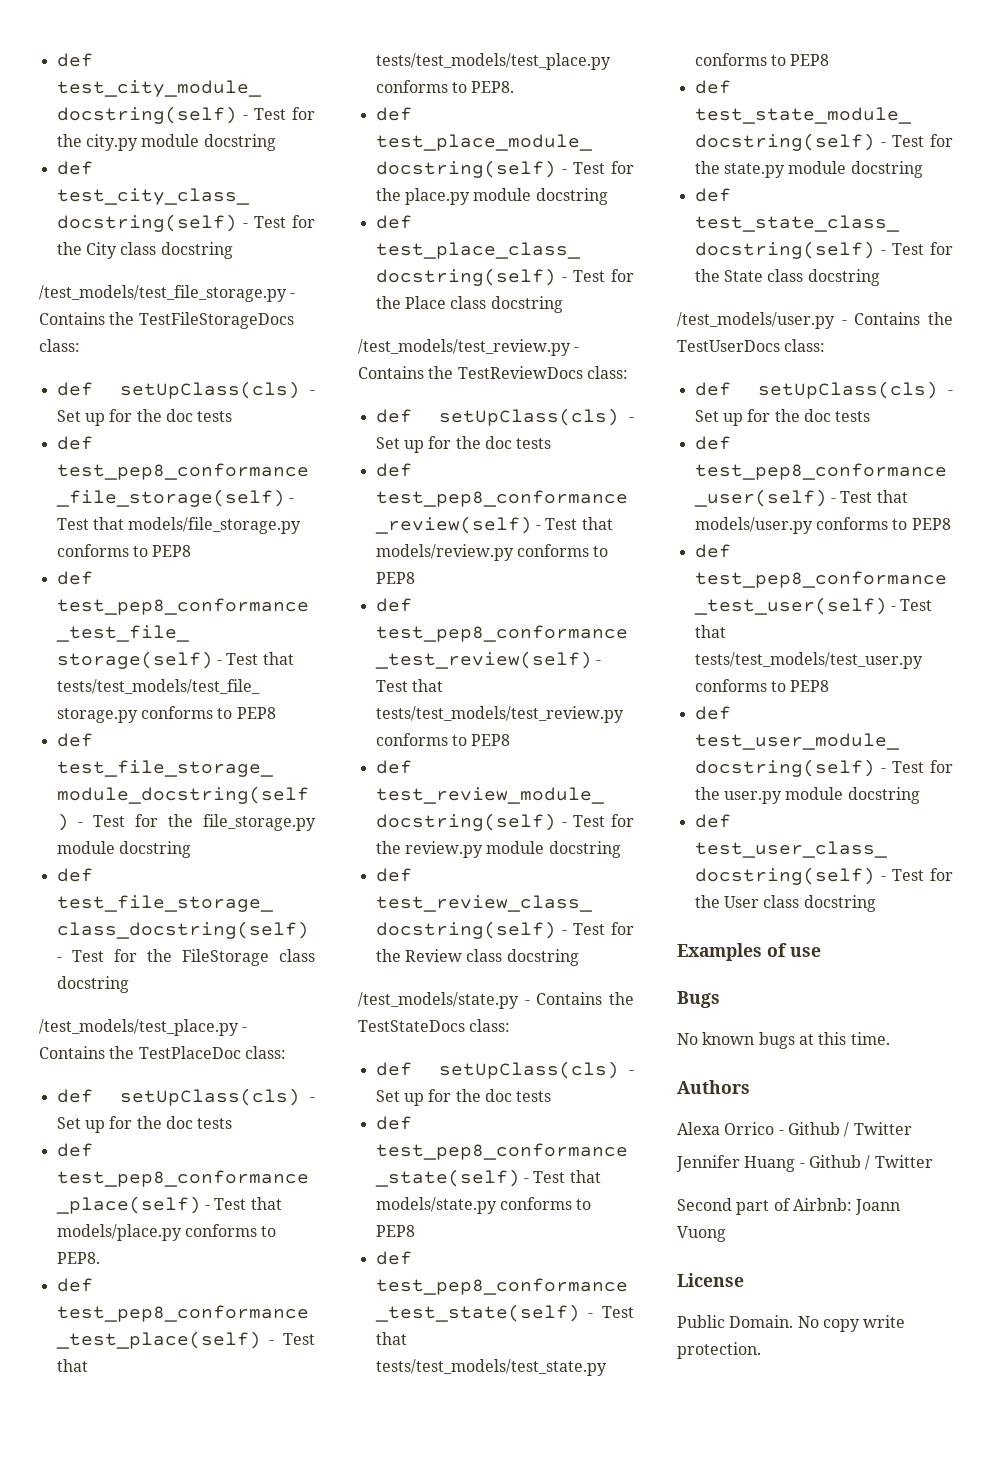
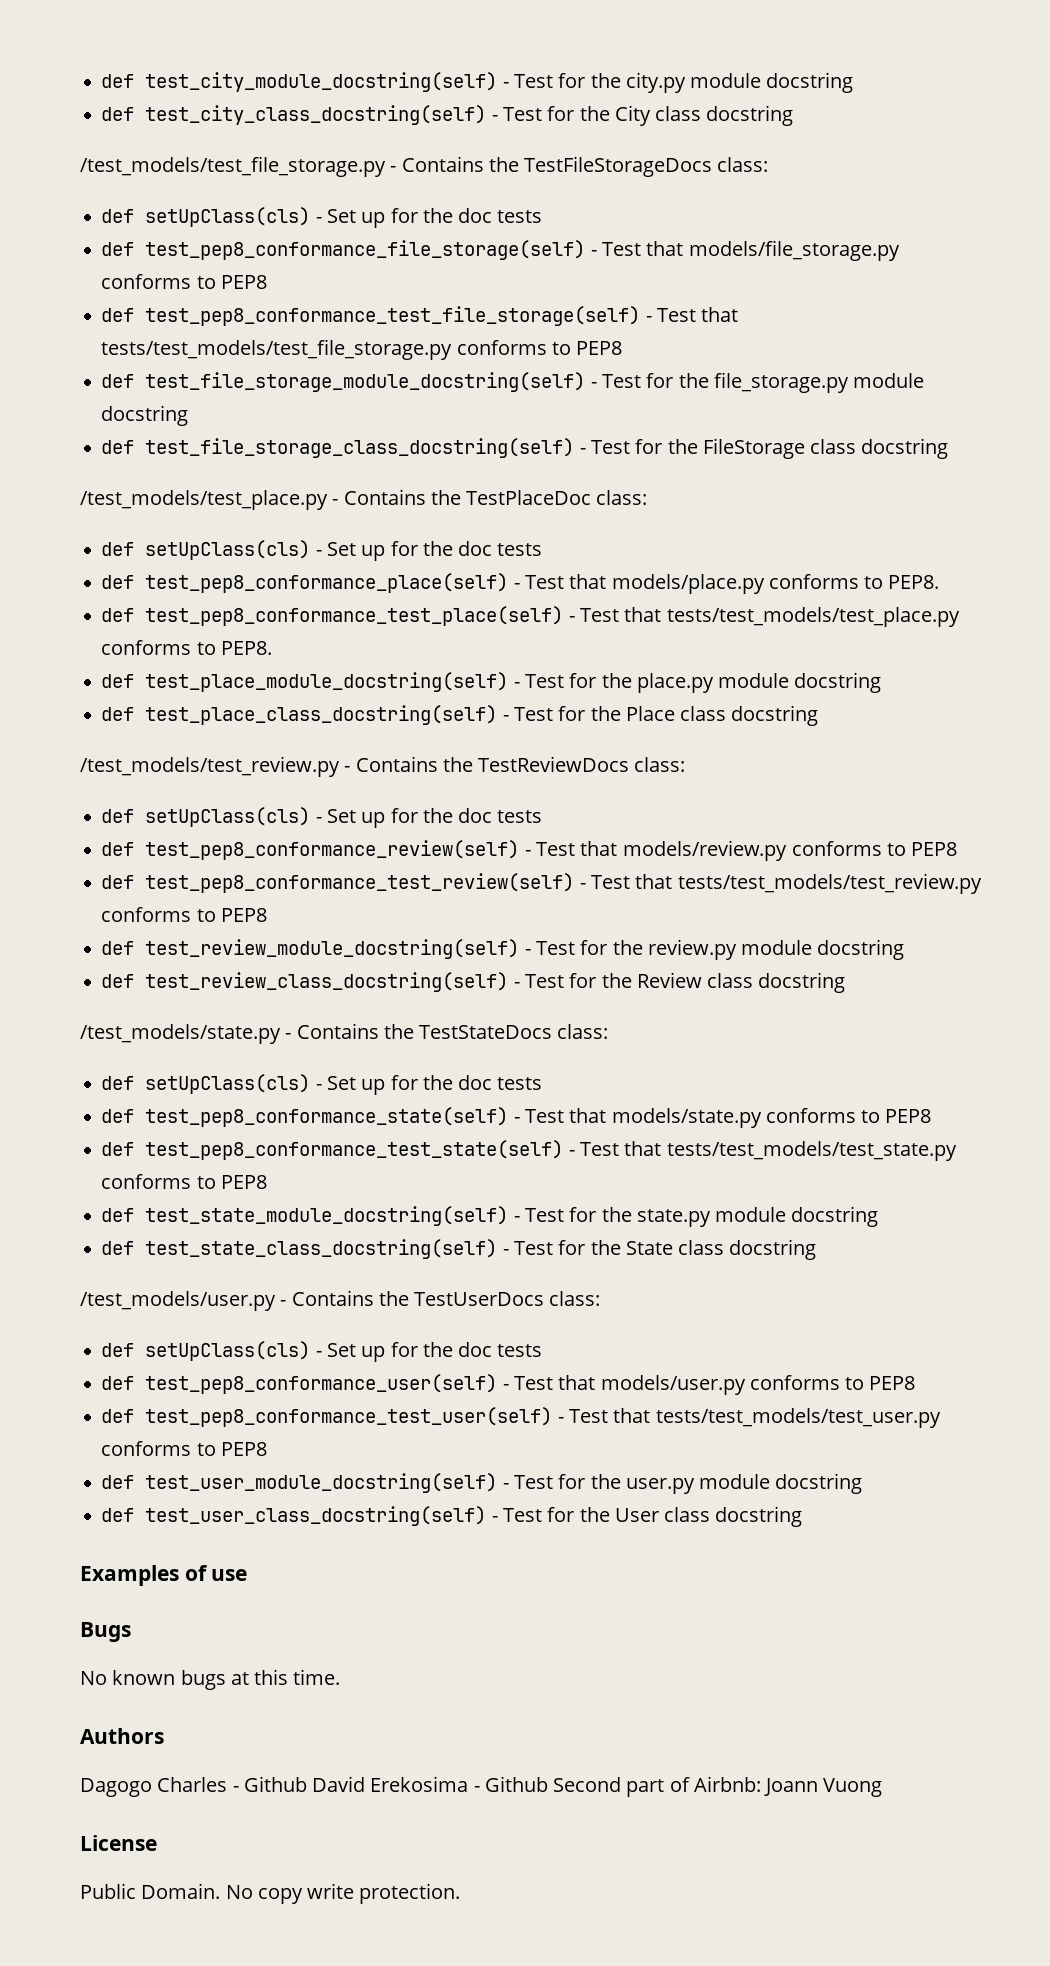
- Alexa Orrico - Github / Twitter
- Jennifer Huang - Github / Twitter
- Second part of Airbnb: Joann Vuong
+ Dagogo Charles - Github David Erekosima - Github Second part of Airbnb: Joann Vuong

